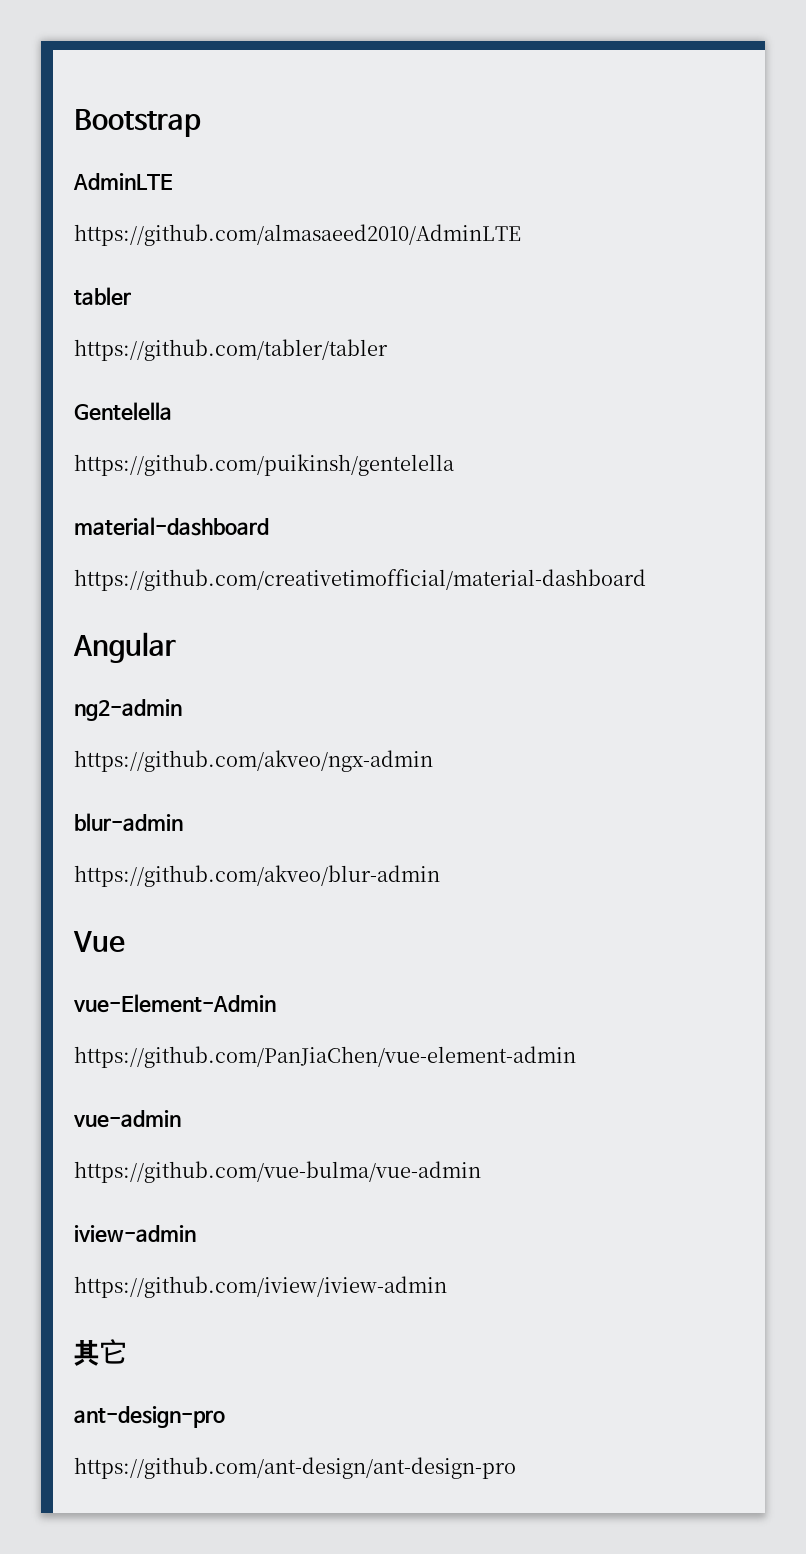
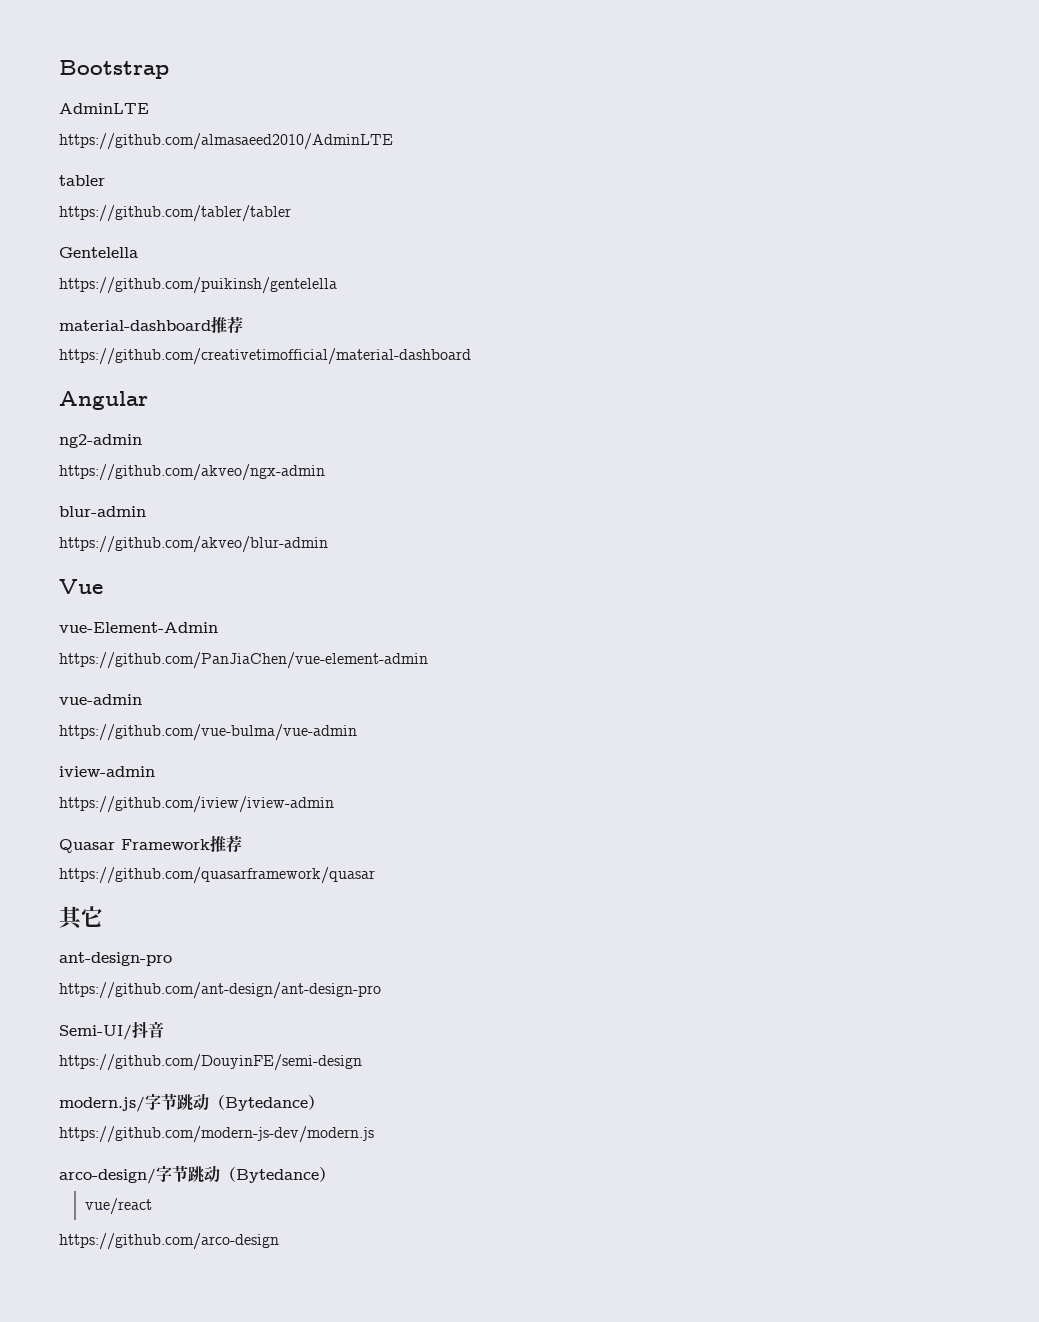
- material-dashboard
+ material-dashboard推荐
+ Quasar Framework推荐
+ https://github.com/quasarframework/quasar
+ Semi-UI/抖音
+ https://github.com/DouyinFE/semi-design
+ modern.js/字节跳动（Bytedance）
+ https://github.com/modern-js-dev/modern.js
+ arco-design/字节跳动（Bytedance）
+ vue/react
+ https://github.com/arco-design

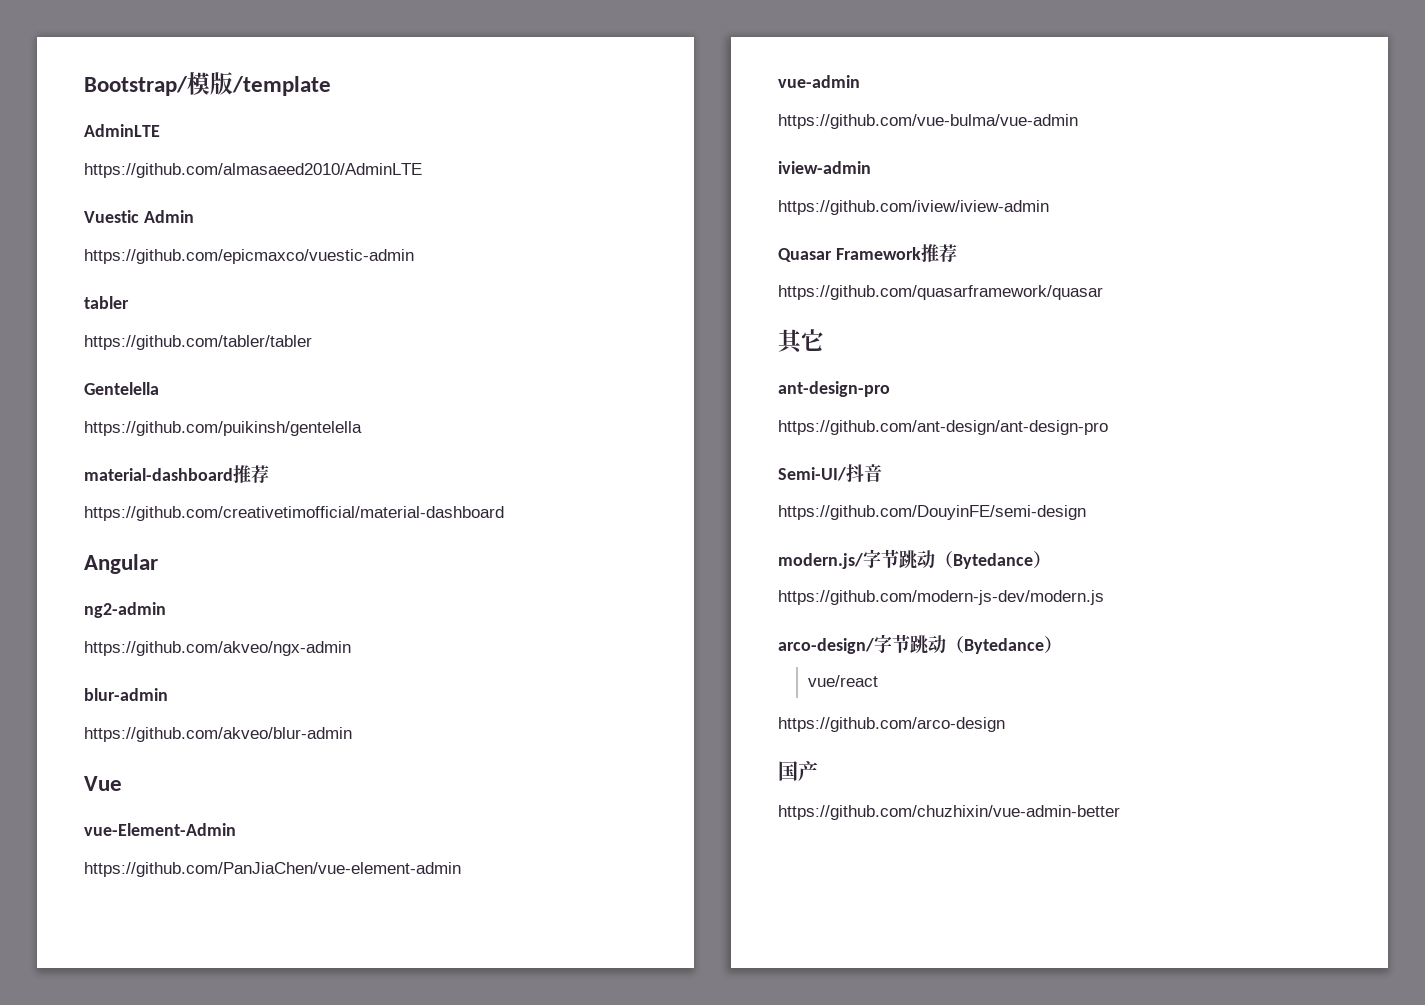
- Bootstrap
+ Bootstrap/模版/template
+ Vuestic Admin
+ https://github.com/epicmaxco/vuestic-admin
+ 国产
+ https://github.com/chuzhixin/vue-admin-better

